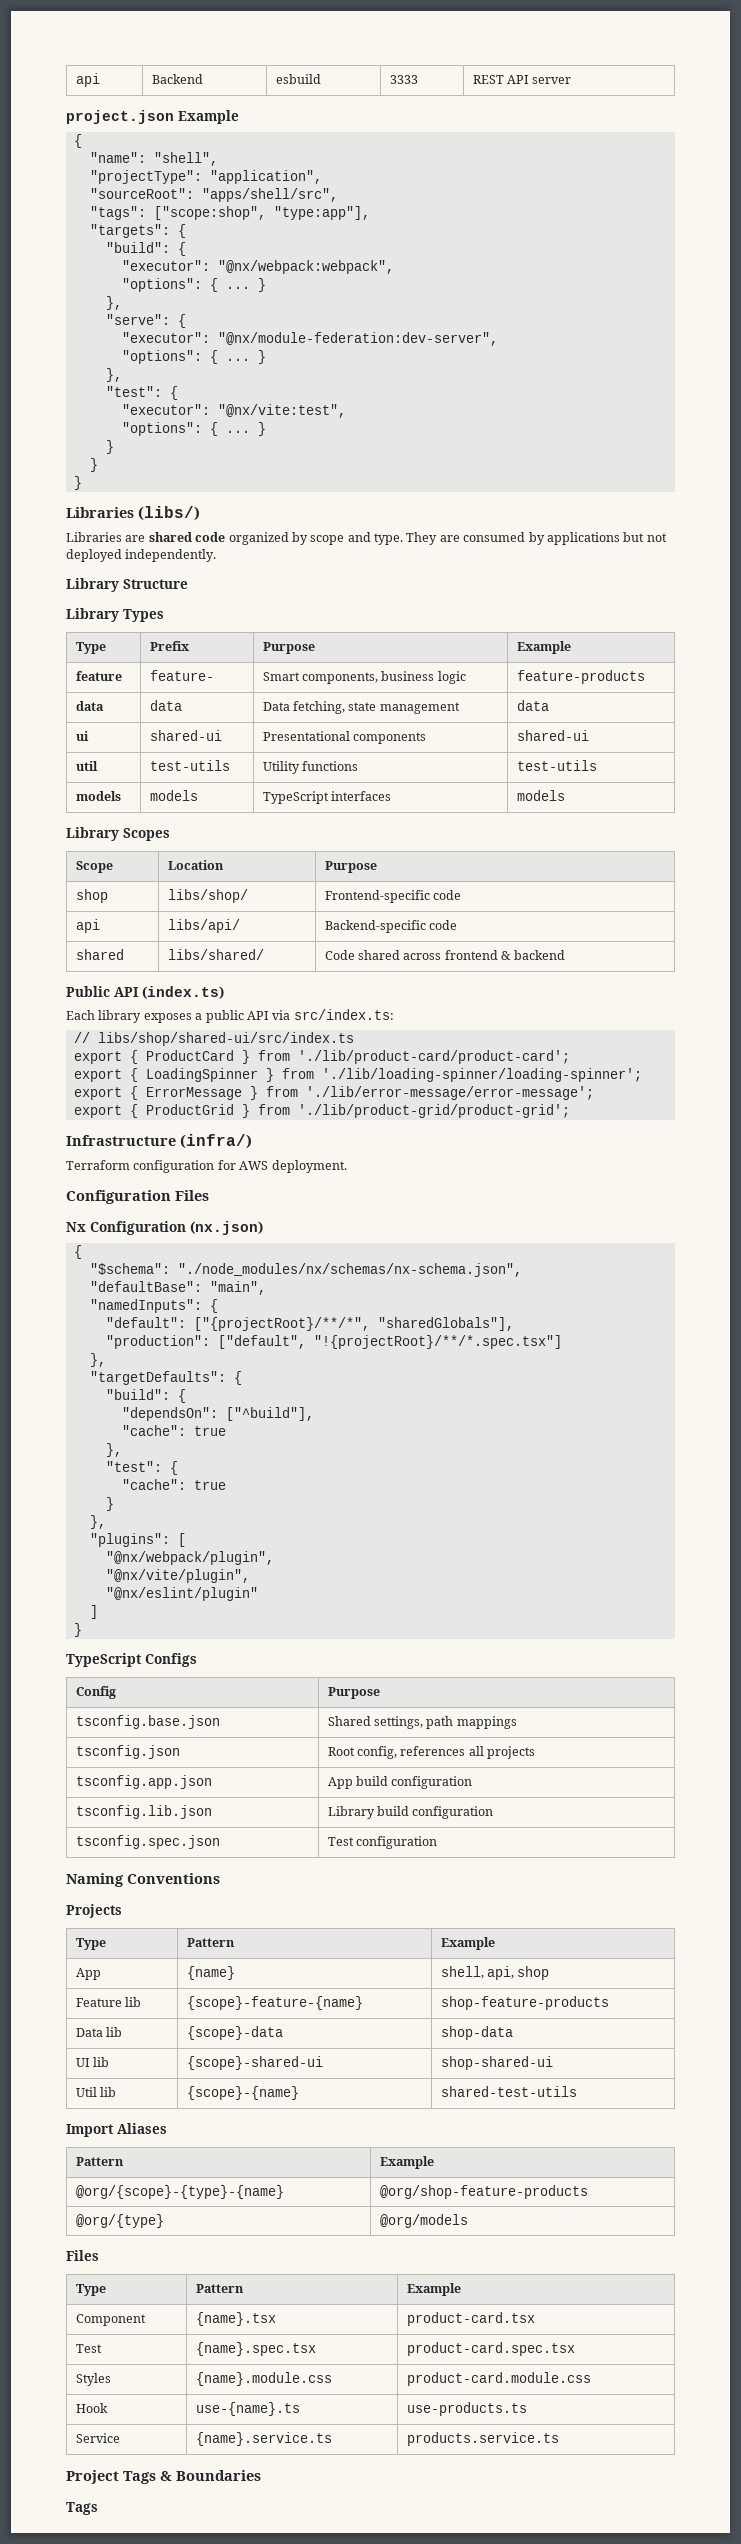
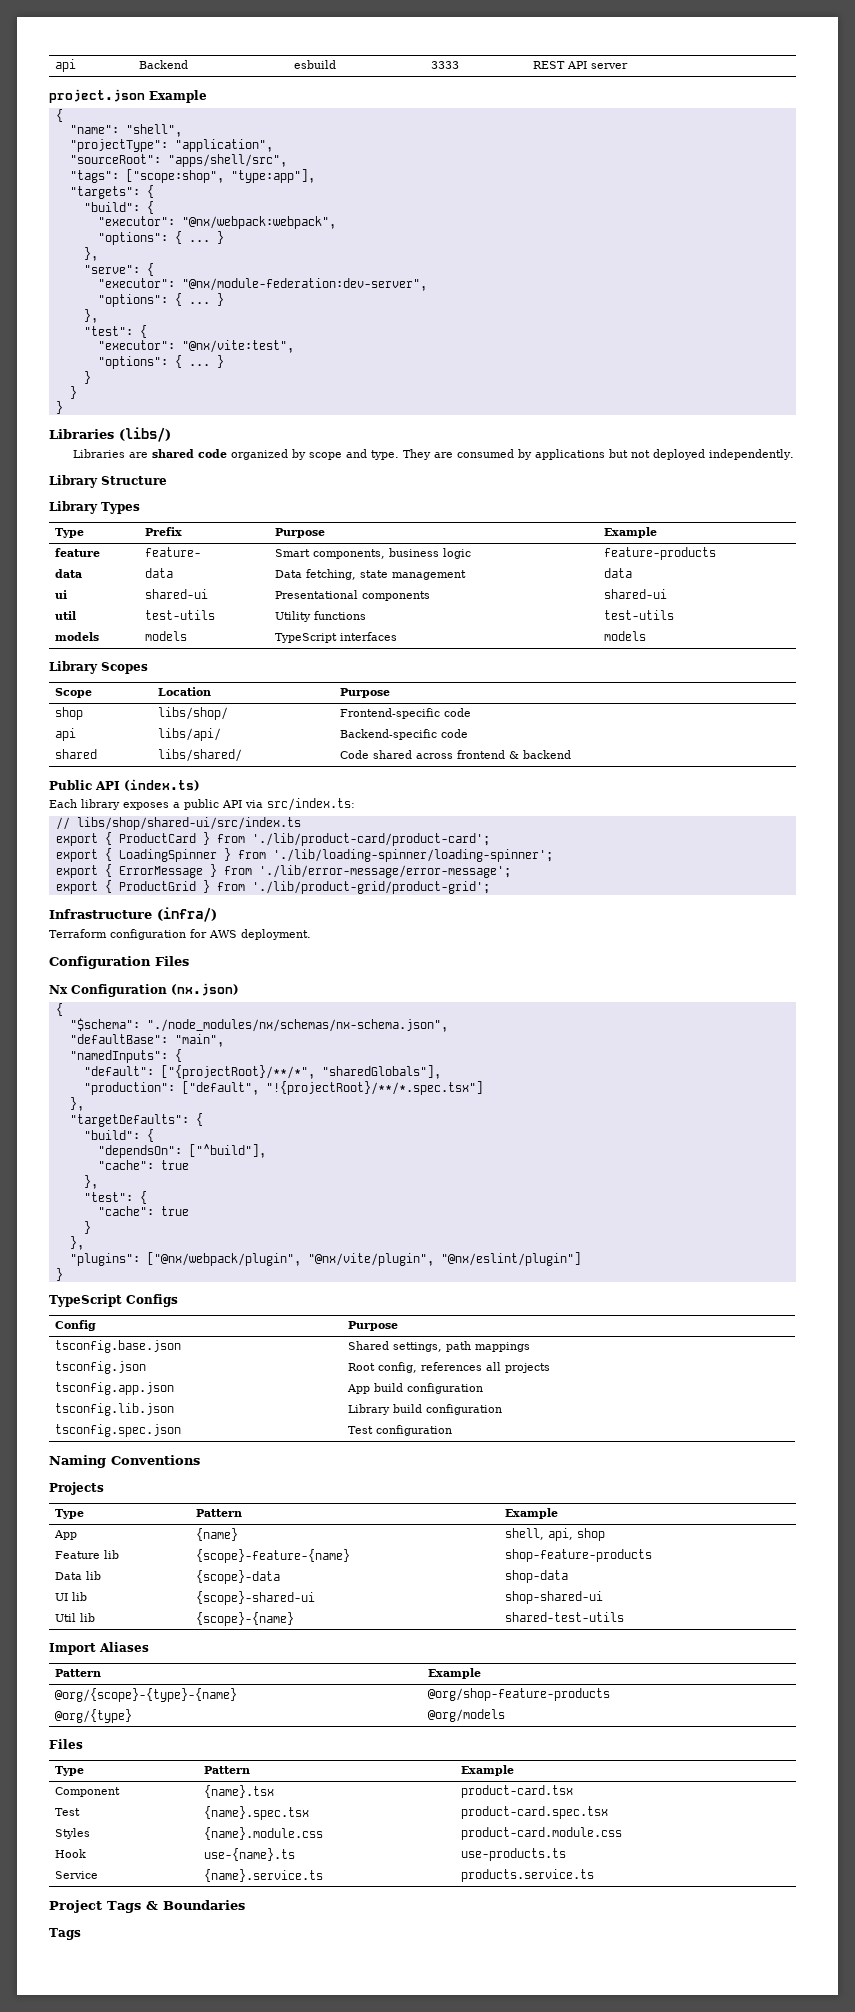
- "plugins": [
- "@nx/webpack/plugin",
- "@nx/vite/plugin",
- "@nx/eslint/plugin"
- ]
+ "plugins": ["@nx/webpack/plugin", "@nx/vite/plugin", "@nx/eslint/plugin"]

